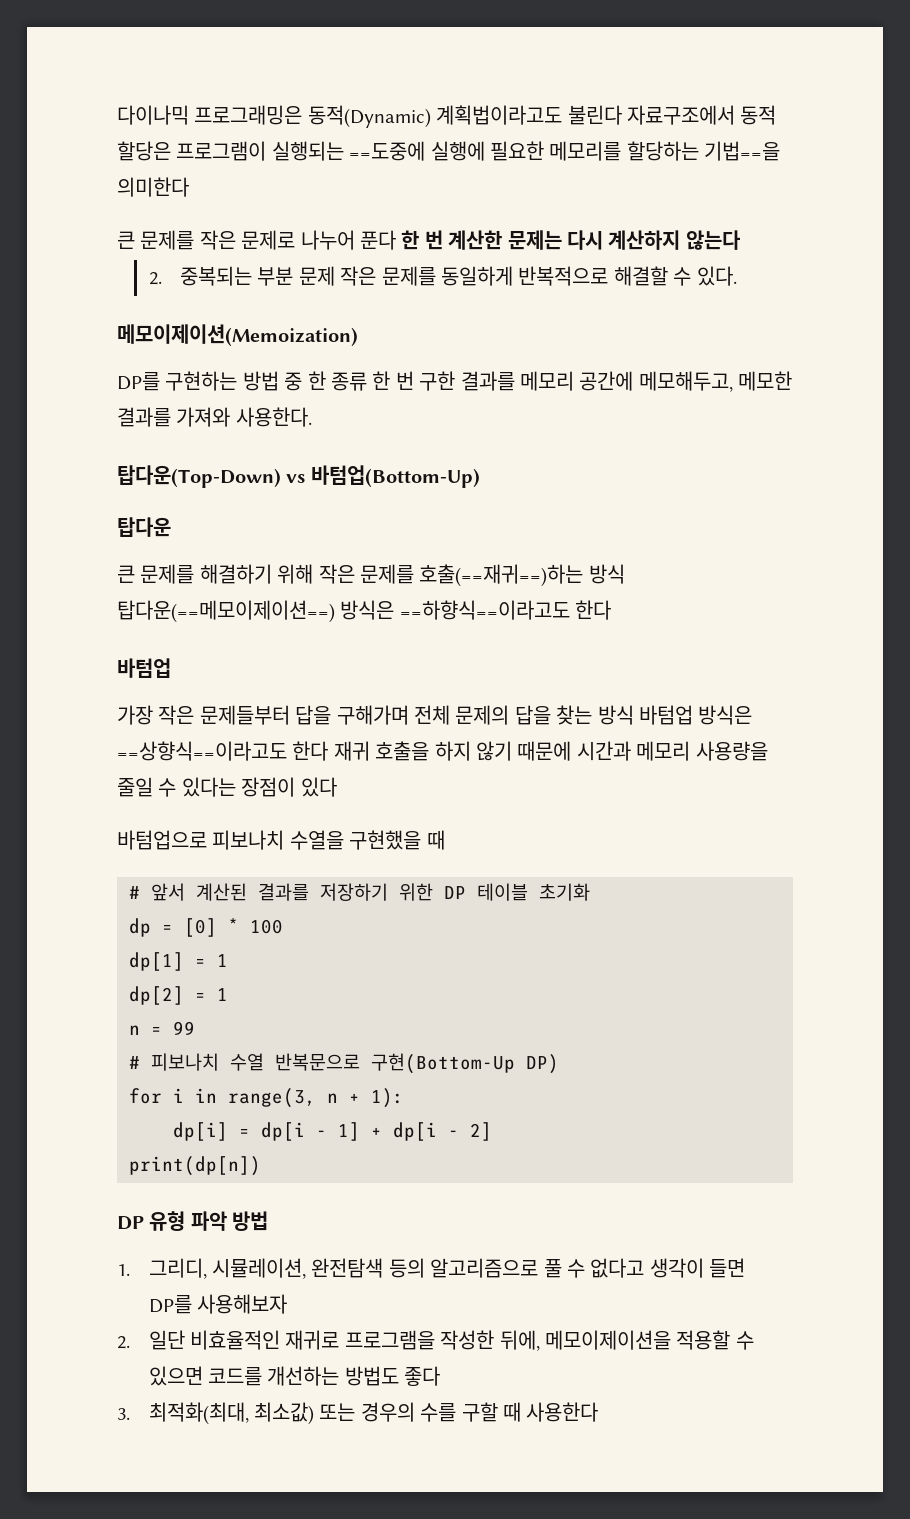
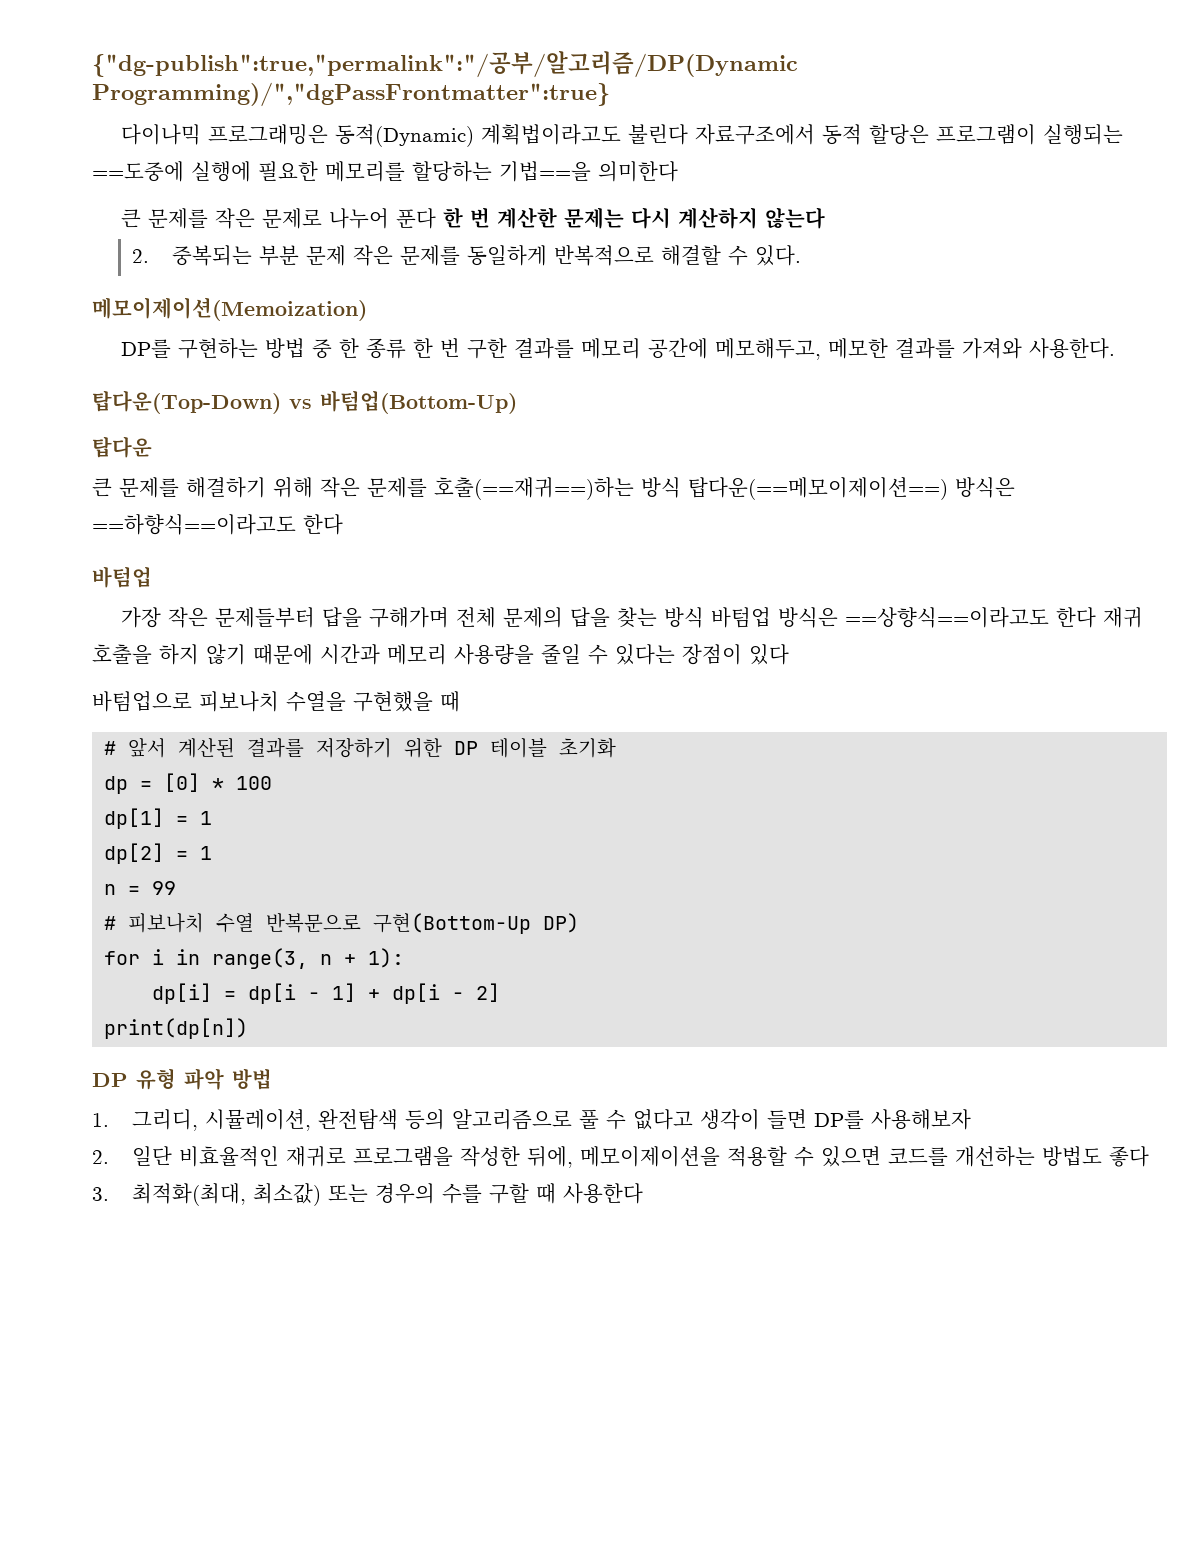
+ {"dg-publish":true,"permalink":"/공부/알고리즘/DP(Dynamic Programming)/","dgPassFrontmatter":true}

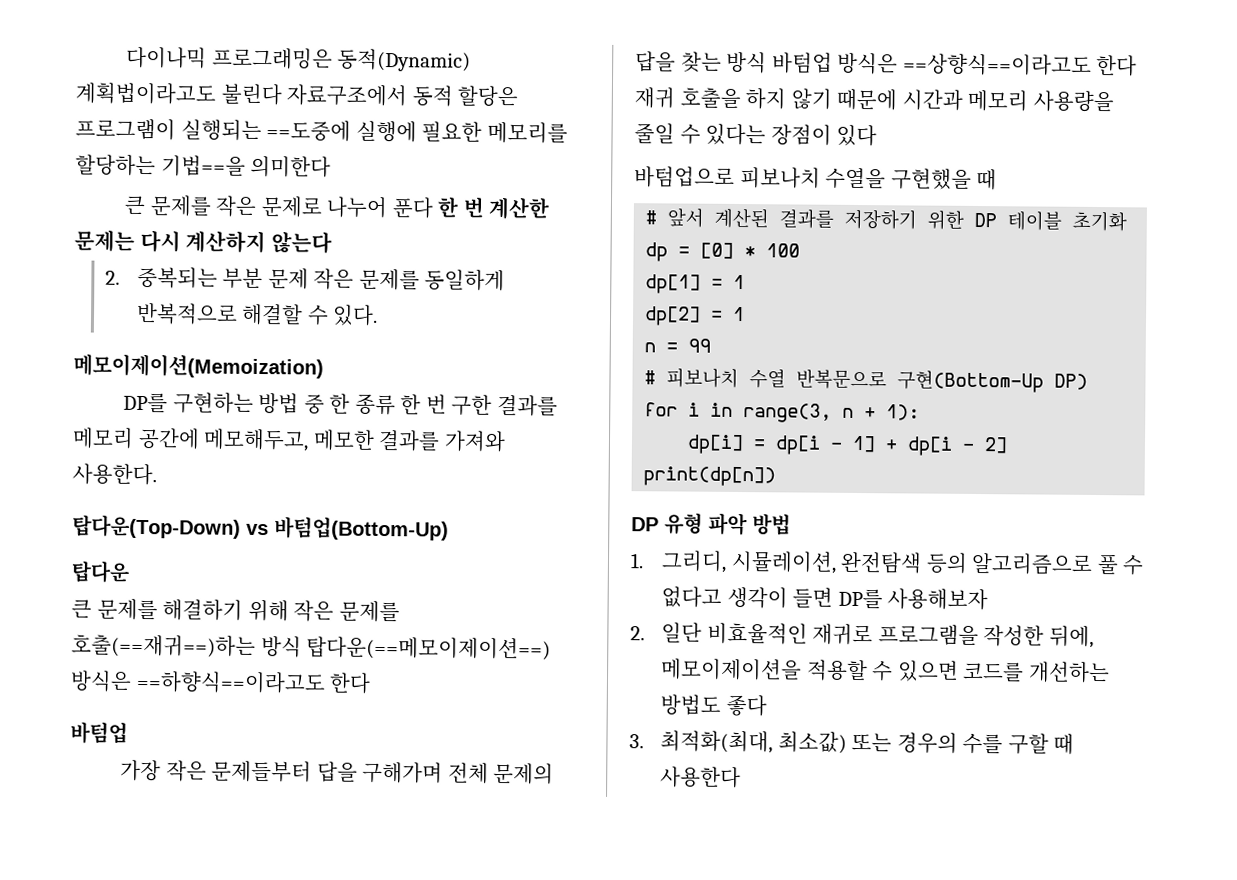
- {"dg-publish":true,"permalink":"/공부/알고리즘/DP(Dynamic Programming)/","dgPassFrontmatter":true}

